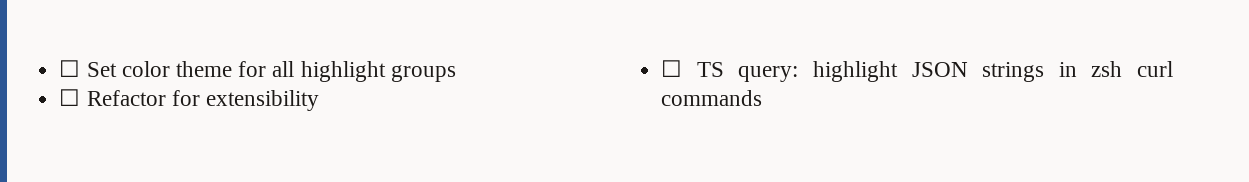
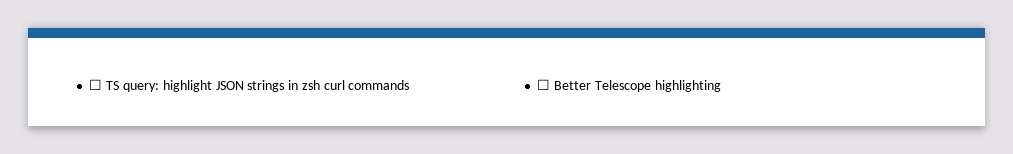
- ☐ Set color theme for all highlight groups
- ☐ Refactor for extensibility
+ ☐ Better Telescope highlighting

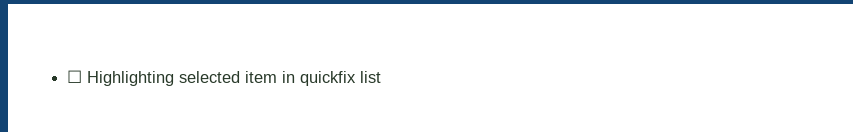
- ☐ TS query: highlight JSON strings in zsh curl commands
- ☐ Better Telescope highlighting
+ ☐ Highlighting selected item in quickfix list

